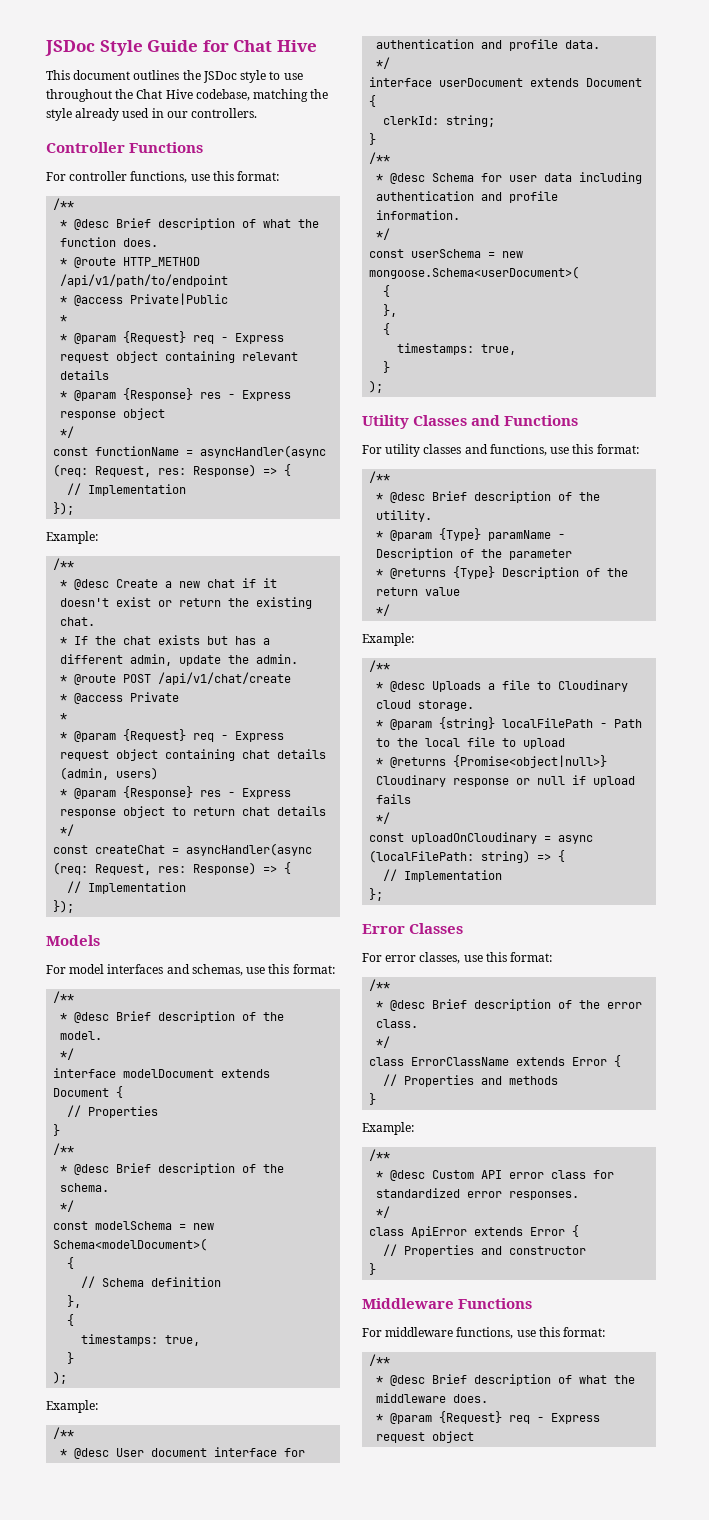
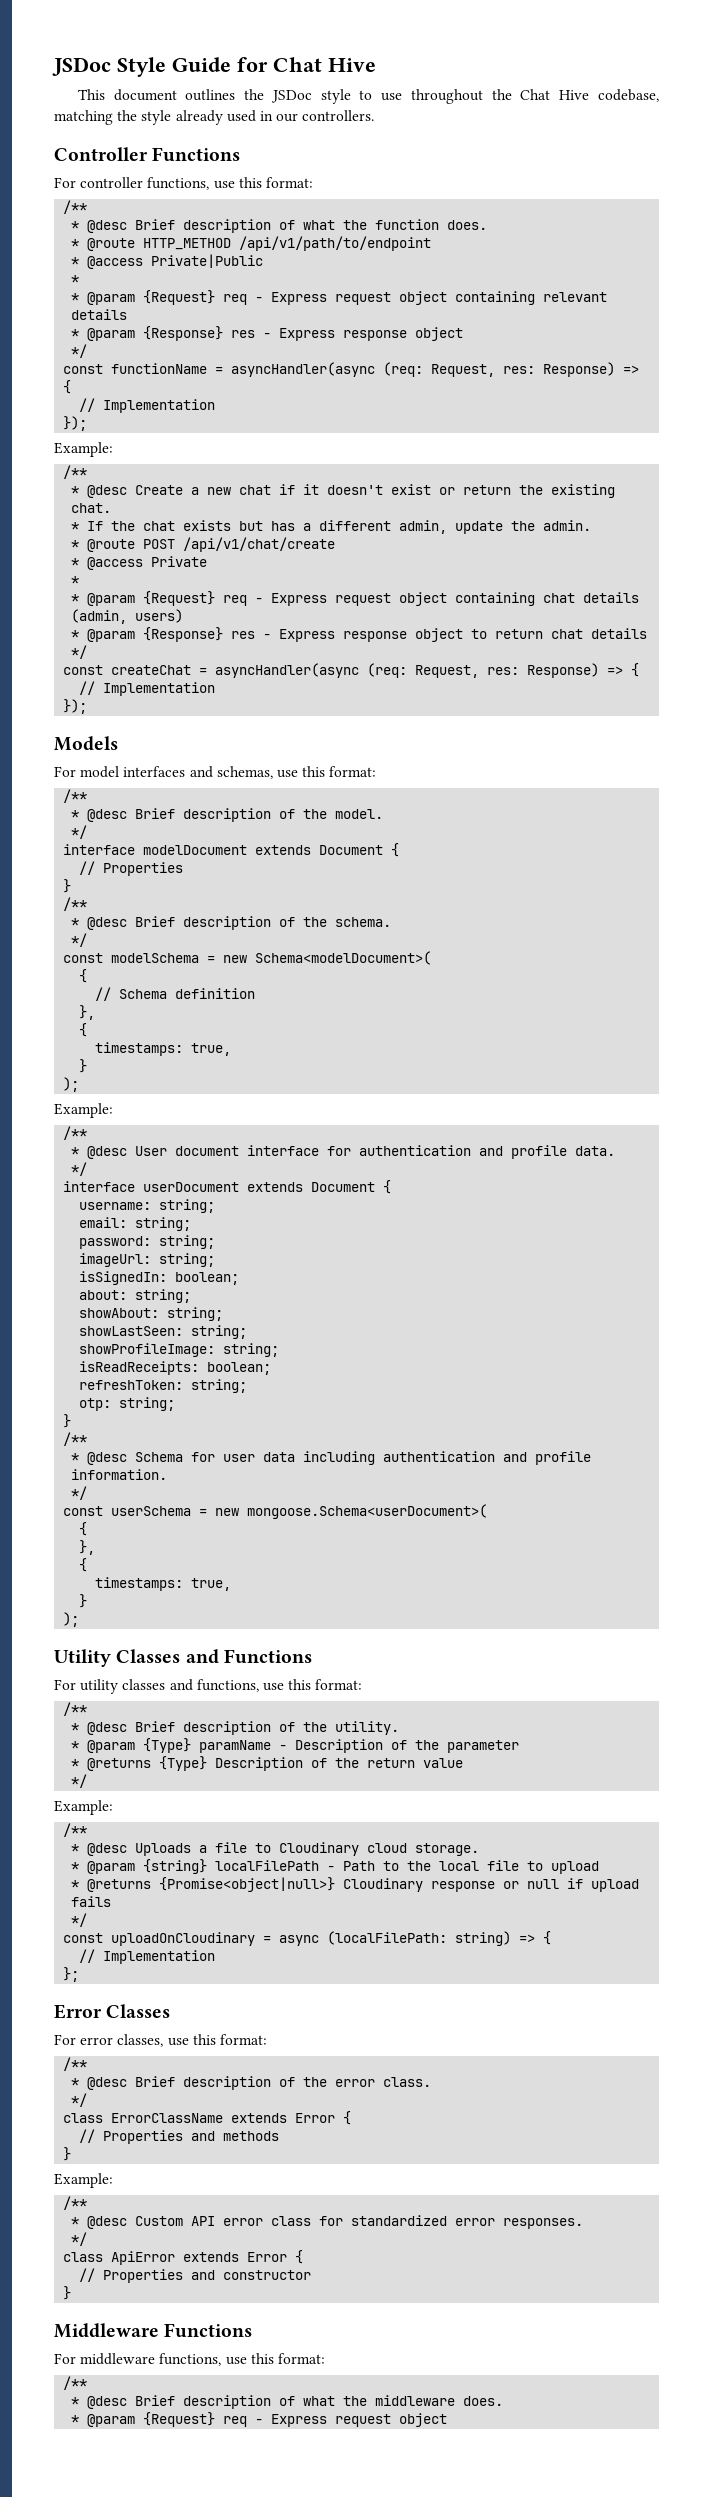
- clerkId: string;
+ username: string;
+ email: string;
+ password: string;
+ imageUrl: string;
+ isSignedIn: boolean;
+ about: string;
+ showAbout: string;
+ showLastSeen: string;
+ showProfileImage: string;
+ isReadReceipts: boolean;
+ refreshToken: string;
+ otp: string;

